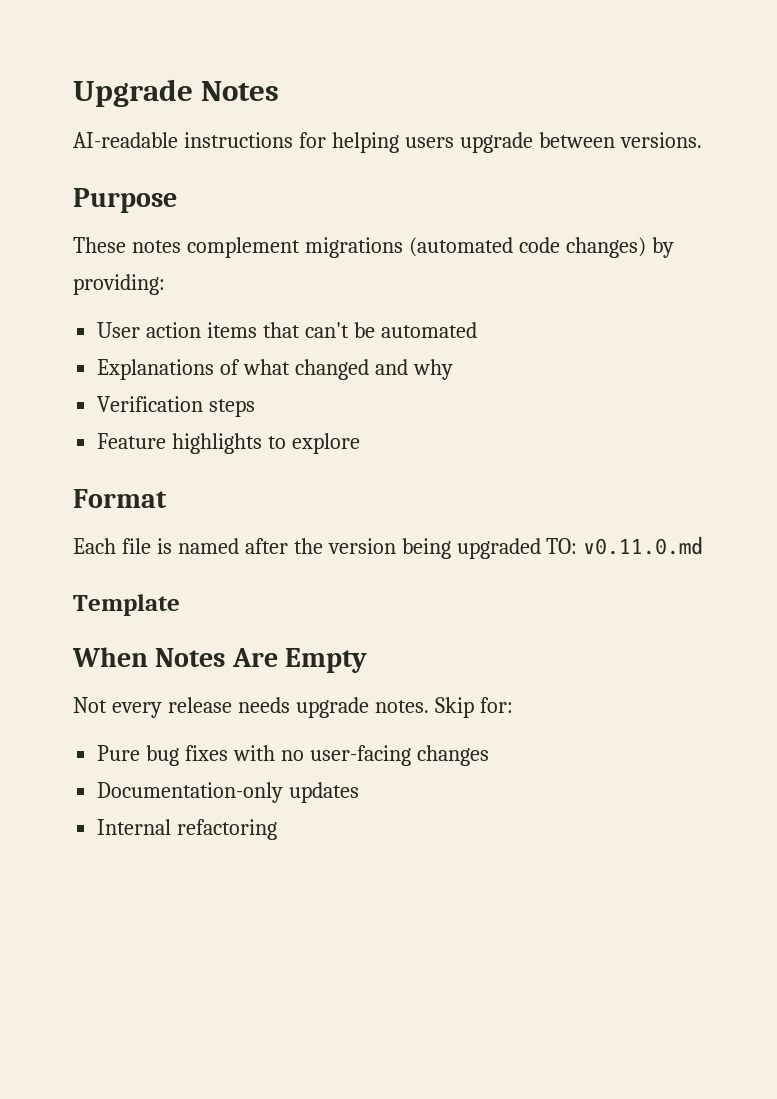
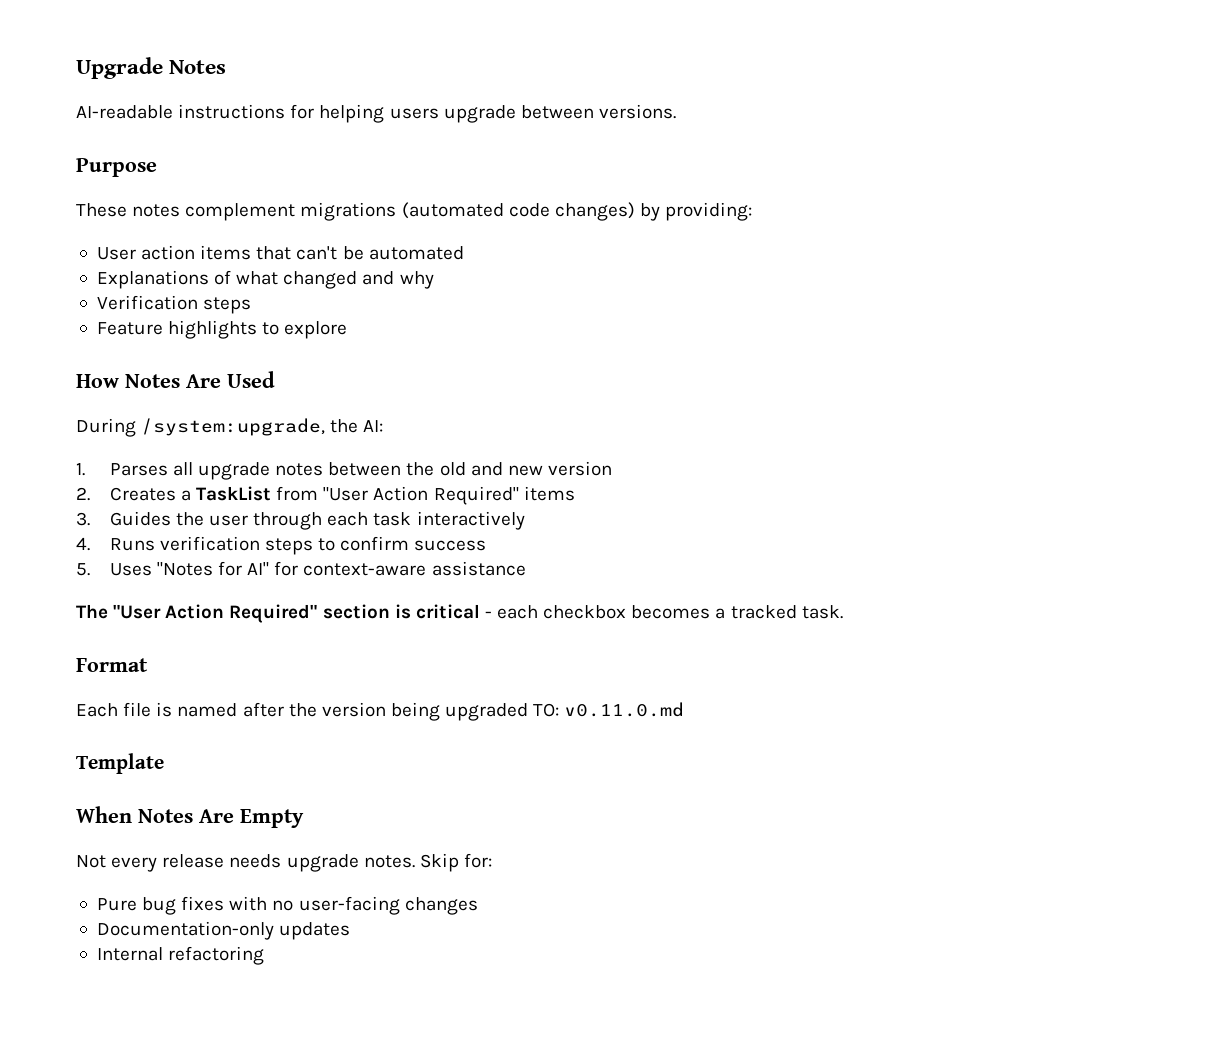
+ How Notes Are Used
+ During /system:upgrade, the AI:
+ 1. Parses all upgrade notes between the old and new version
+ 2. Creates a TaskList from "User Action Required" items
+ 3. Guides the user through each task interactively
+ 4. Runs verification steps to confirm success
+ 5. Uses "Notes for AI" for context-aware assistance
+ The "User Action Required" section is critical - each checkbox becomes a tracked task.

